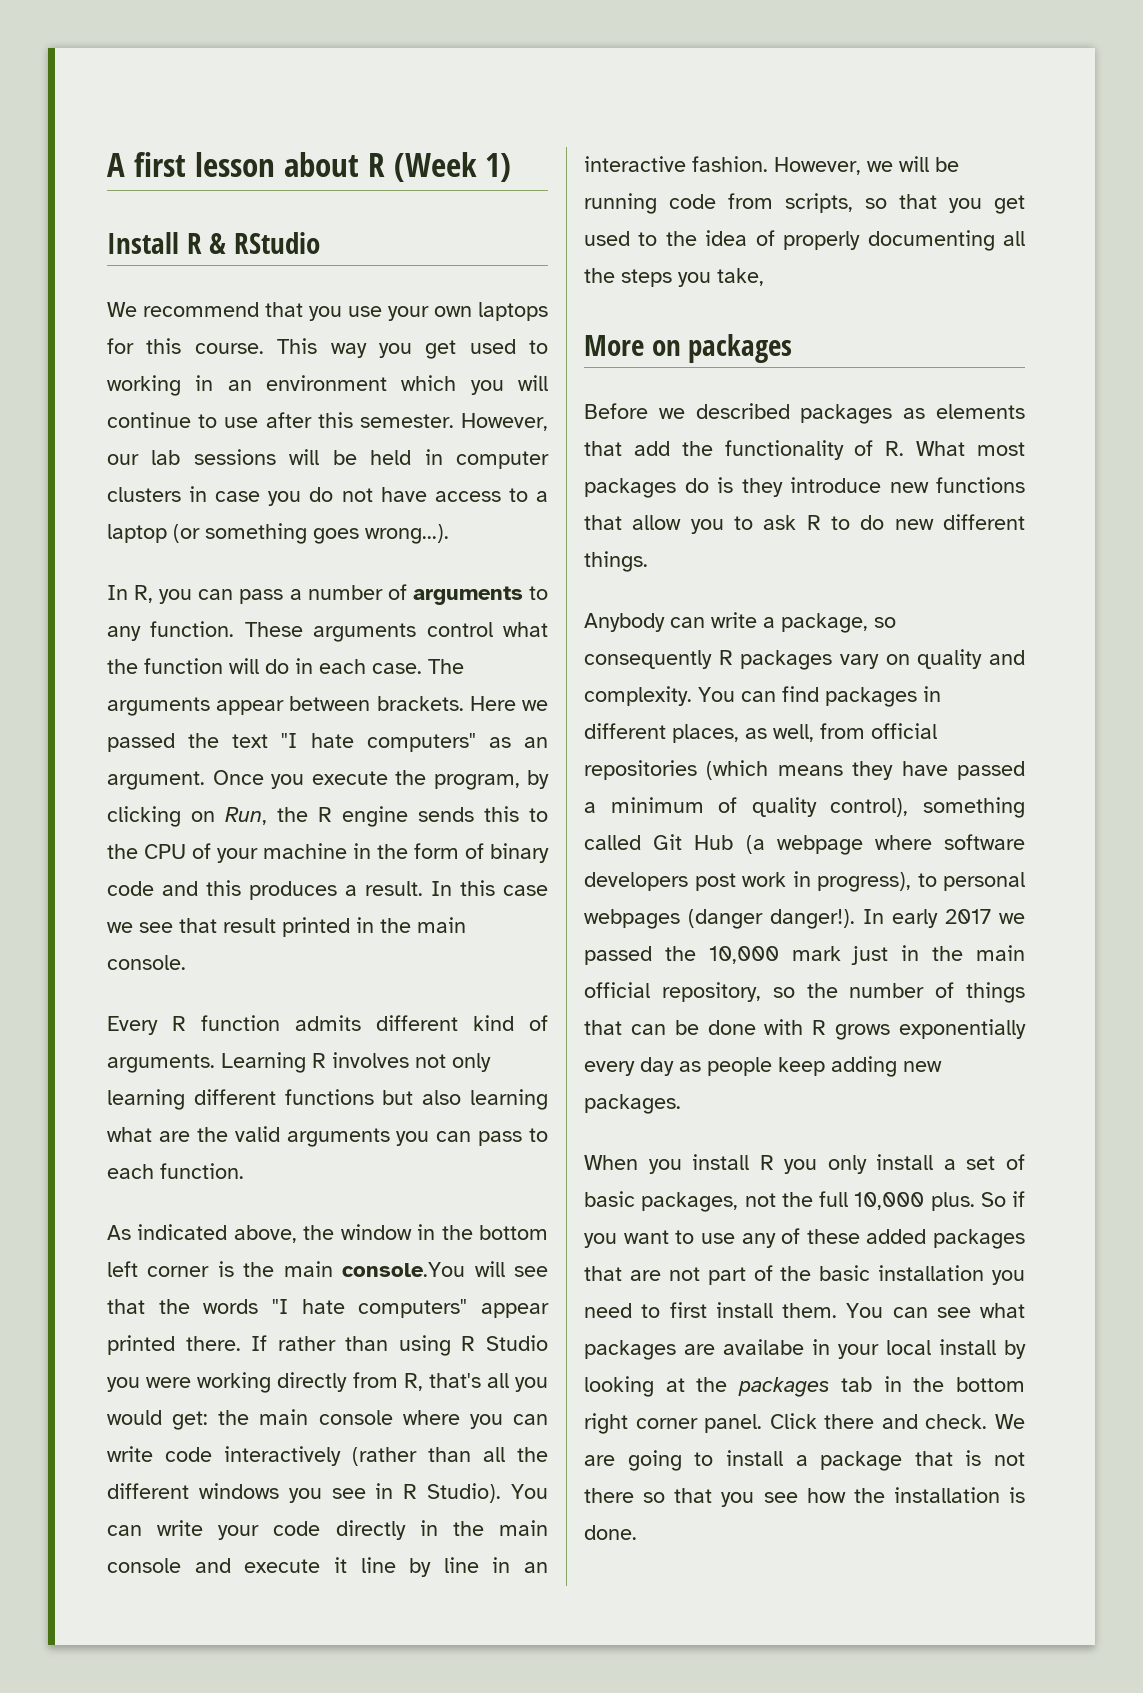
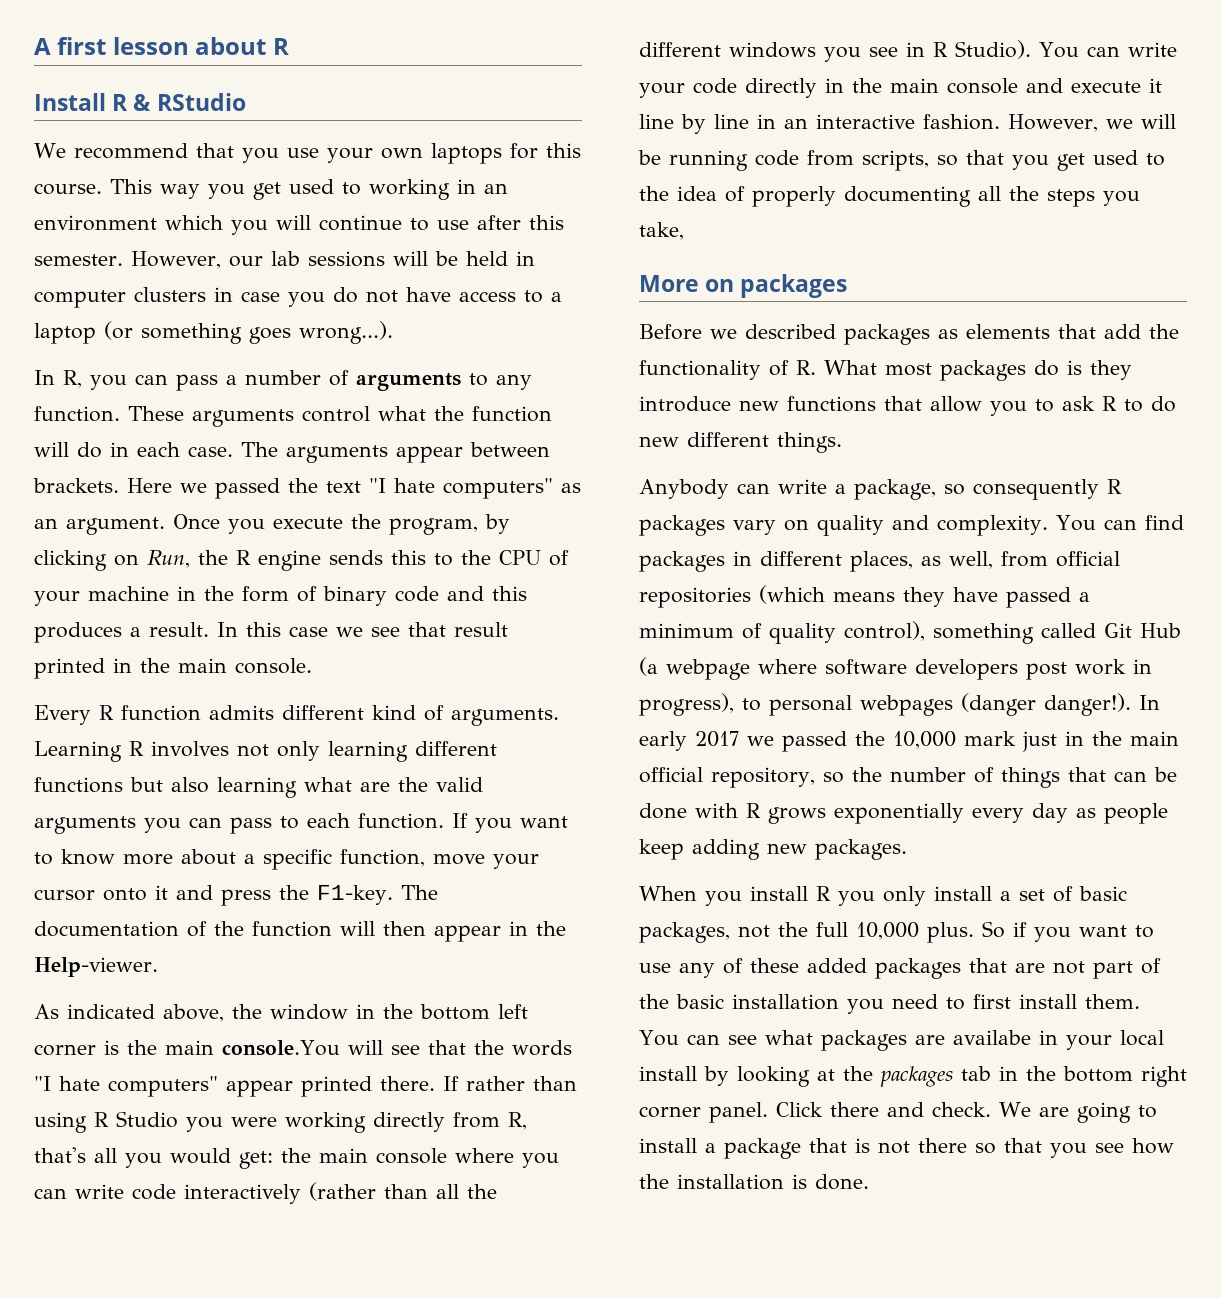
- A first lesson about R (Week 1)
+ A first lesson about R
+ If you want to know more about a specific function, move your cursor onto it and press the F1-key. The documentation of the function will then appear in the Help-viewer.

